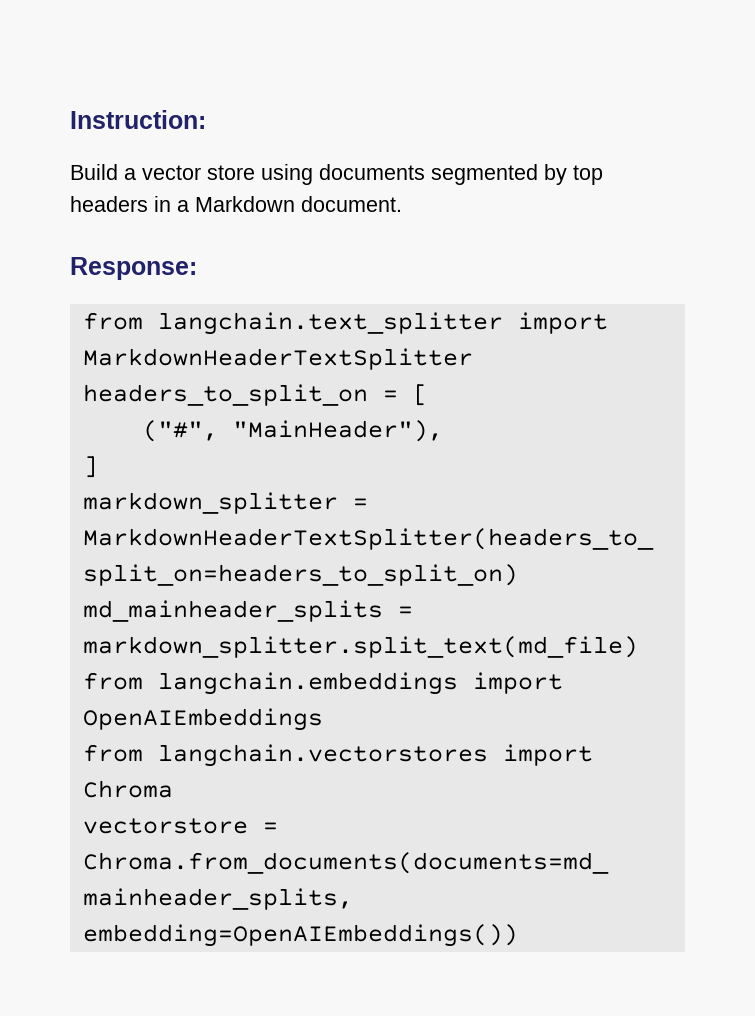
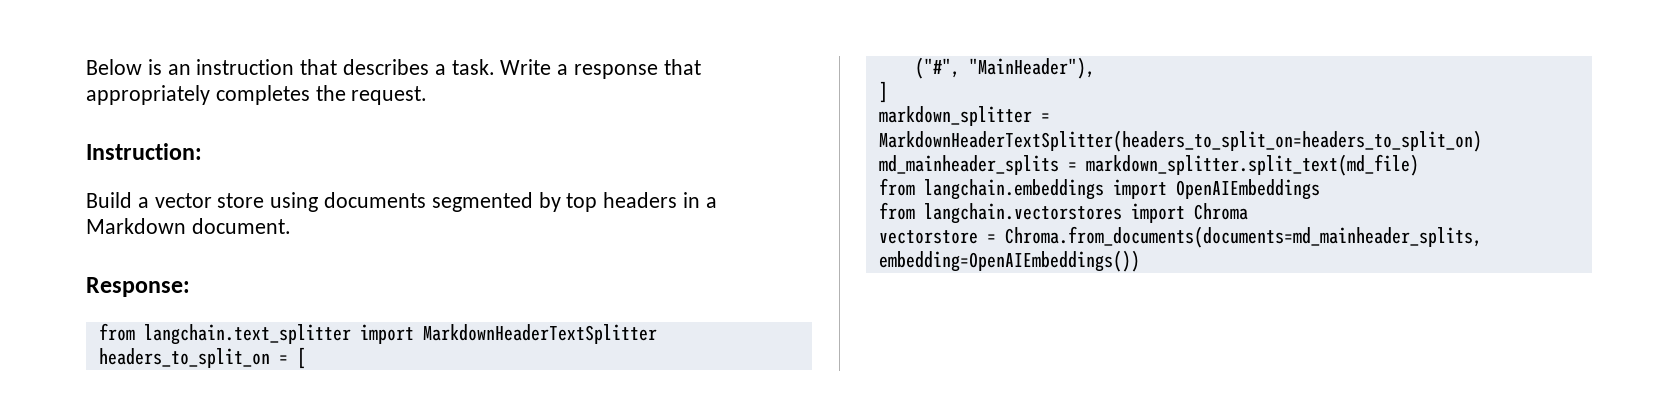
+ Below is an instruction that describes a task. Write a response that appropriately completes the request.

